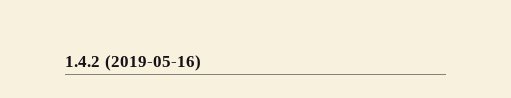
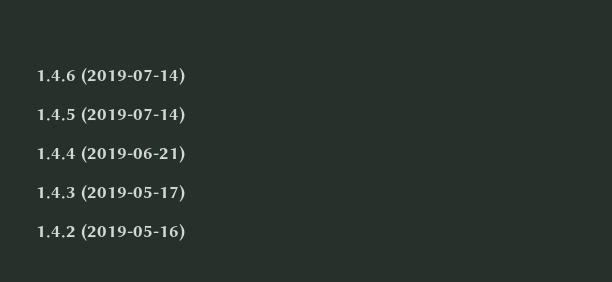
+ 1.4.6 (2019-07-14)
+ 1.4.5 (2019-07-14)
+ 1.4.4 (2019-06-21)
+ 1.4.3 (2019-05-17)

